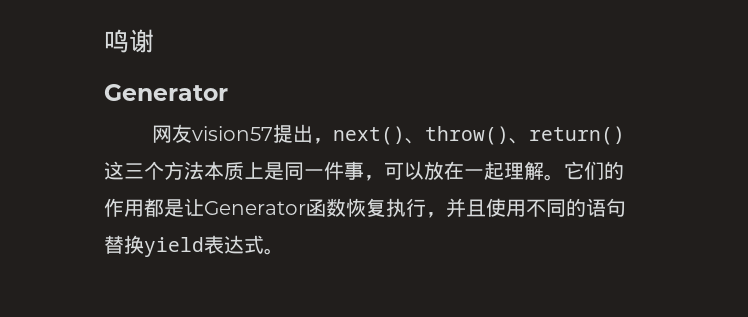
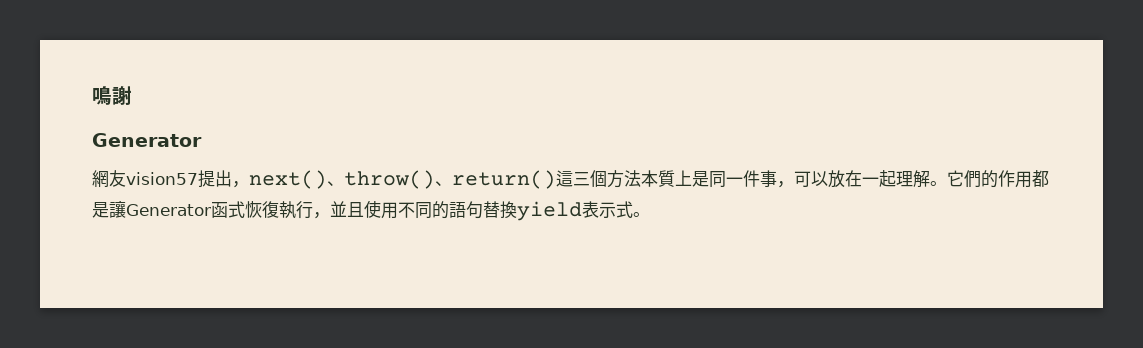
- 鸣谢
+ 鳴謝
- 网友vision57提出，next()、throw()、return()这三个方法本质上是同一件事，可以放在一起理解。
+ 網友vision57提出，next()、throw()、return()這三個方法本質上是同一件事，可以放在一起理解。
- 它们的作用都是让Generator函数恢复执行，并且使用不同的语句替换yield表达式。
+ 它們的作用都是讓Generator函式恢復執行，並且使用不同的語句替換yield表示式。

